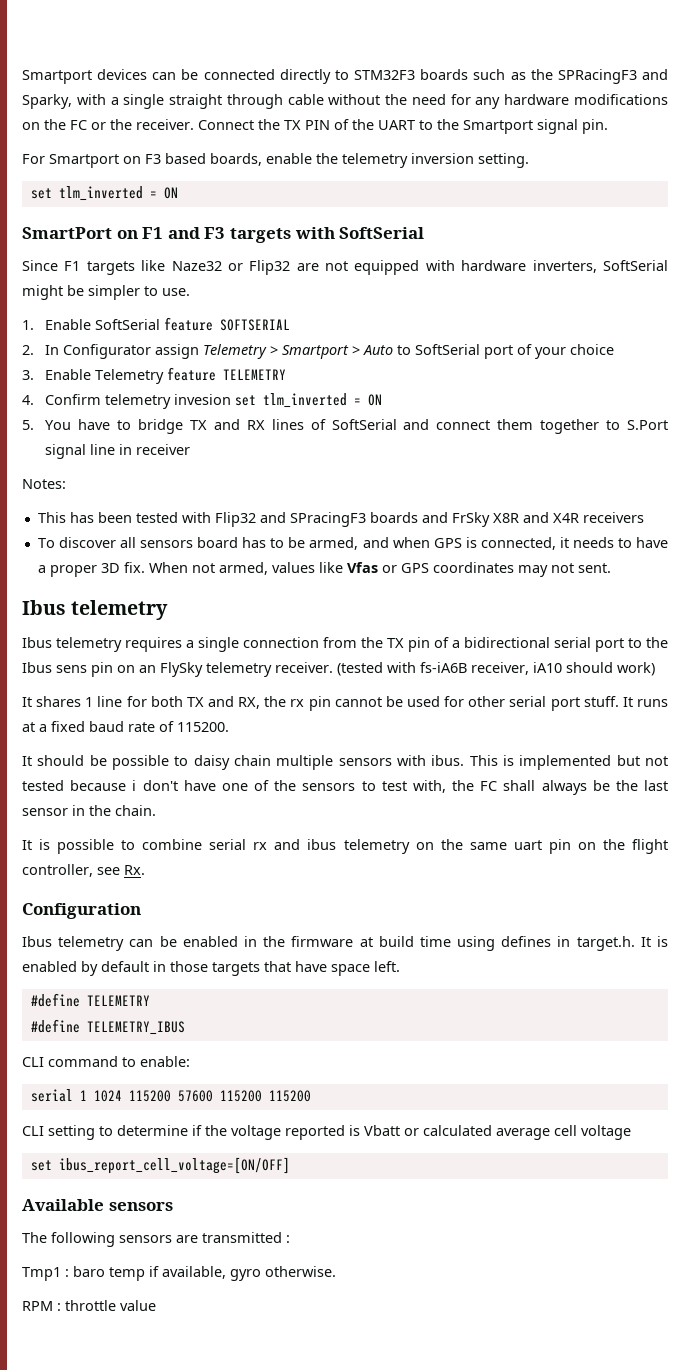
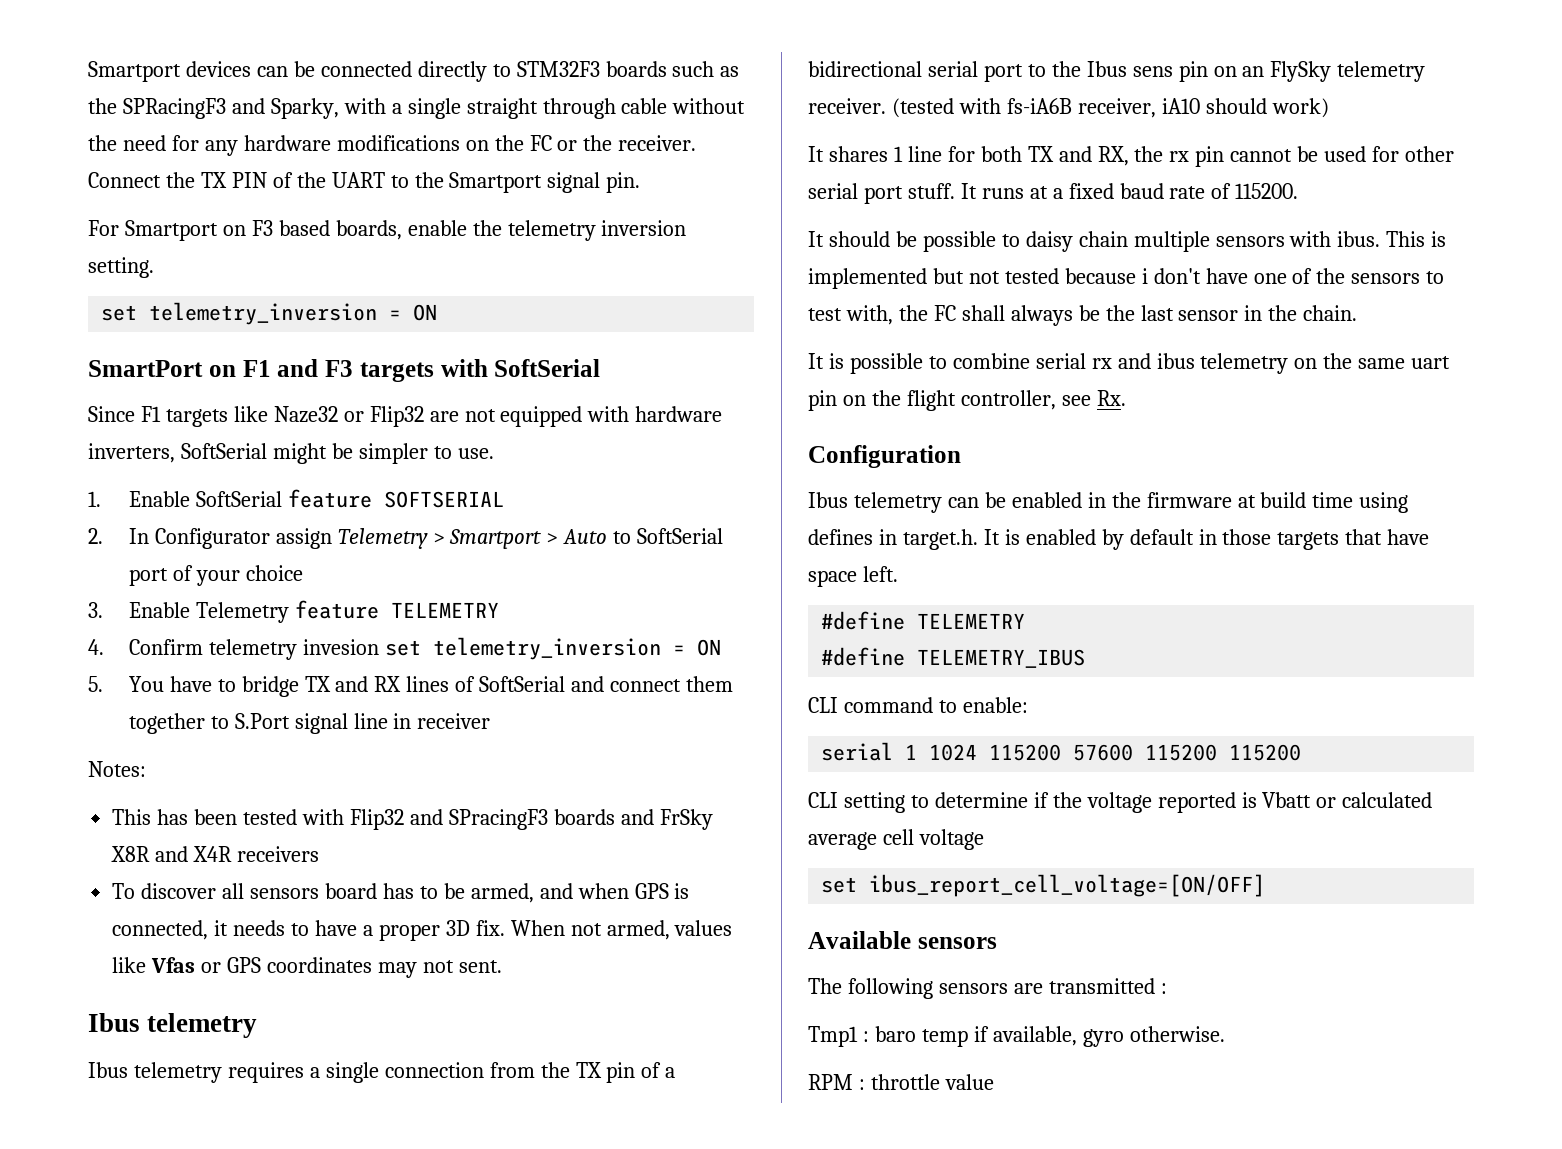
  For Smartport on F3 based boards, enable the telemetry inversion setting.
- set tlm_inverted = ON
+ set telemetry_inversion = ON
- 4. Confirm telemetry invesion set tlm_inverted = ON
+ 4. Confirm telemetry invesion set telemetry_inversion = ON

